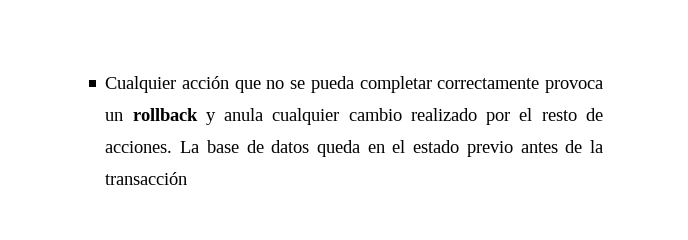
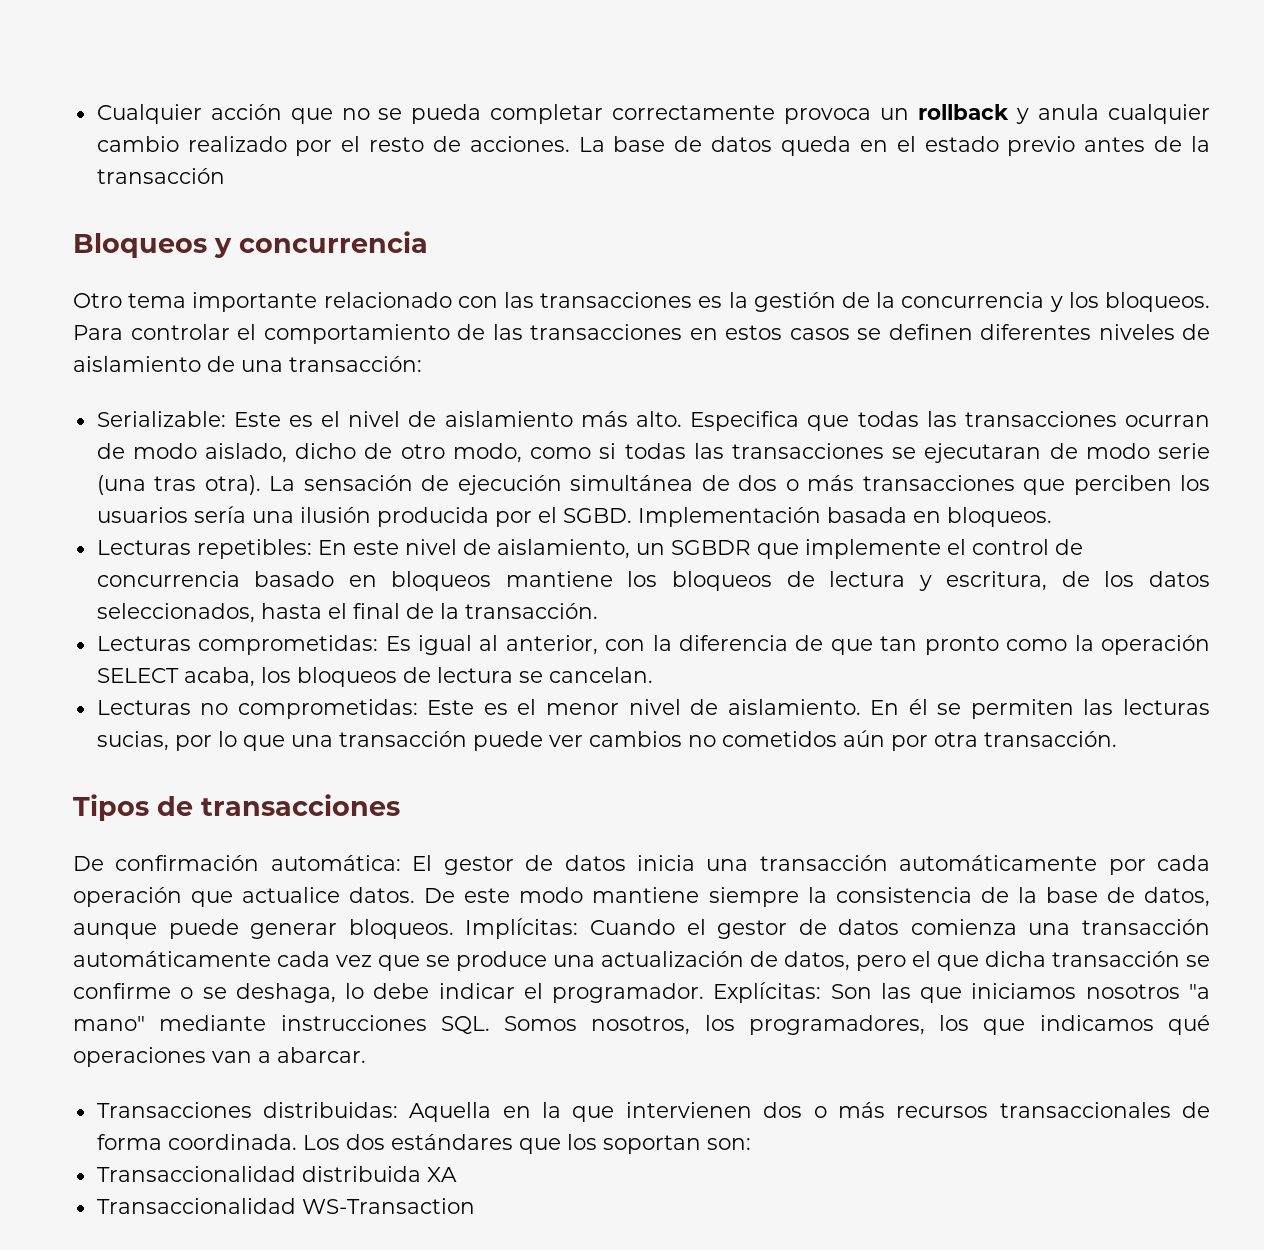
+ Bloqueos y concurrencia
+ Otro tema importante relacionado con las transacciones es la gestión de la concurrencia y los bloqueos. Para controlar el comportamiento de las transacciones en estos casos se definen diferentes niveles de aislamiento de una transacción:
+ Serializable: Este es el nivel de aislamiento más alto. Especifica que todas las transacciones ocurran de modo aislado, dicho de otro modo, como si todas las transacciones se ejecutaran de modo serie (una tras otra). La sensación de ejecución simultánea de dos o más transacciones que perciben los usuarios sería una ilusión producida por el SGBD. Implementación basada en bloqueos.
+ Lecturas repetibles: En este nivel de aislamiento, un SGBDR que implemente el control de concurrencia basado en bloqueos mantiene los bloqueos de lectura y escritura, de los datos seleccionados, hasta el final de la transacción.
+ Lecturas comprometidas: Es igual al anterior, con la diferencia de que tan pronto como la operación SELECT acaba, los bloqueos de lectura se cancelan.
+ Lecturas no comprometidas: Este es el menor nivel de aislamiento. En él se permiten las lecturas sucias, por lo que una transacción puede ver cambios no cometidos aún por otra transacción.
+ Tipos de transacciones
+ De confirmación automática: El gestor de datos inicia una transacción automáticamente por cada operación que actualice datos. De este modo mantiene siempre la consistencia de la base de datos, aunque puede generar bloqueos. Implícitas: Cuando el gestor de datos comienza una transacción automáticamente cada vez que se produce una actualización de datos, pero el que dicha transacción se confirme o se deshaga, lo debe indicar el programador. Explícitas: Son las que iniciamos nosotros "a mano" mediante instrucciones SQL. Somos nosotros, los programadores, los que indicamos qué operaciones van a abarcar.
+ Transacciones distribuidas: Aquella en la que intervienen dos o más recursos transaccionales de forma coordinada. Los dos estándares que los soportan son:
+ Transaccionalidad distribuida XA
+ Transaccionalidad WS-Transaction

